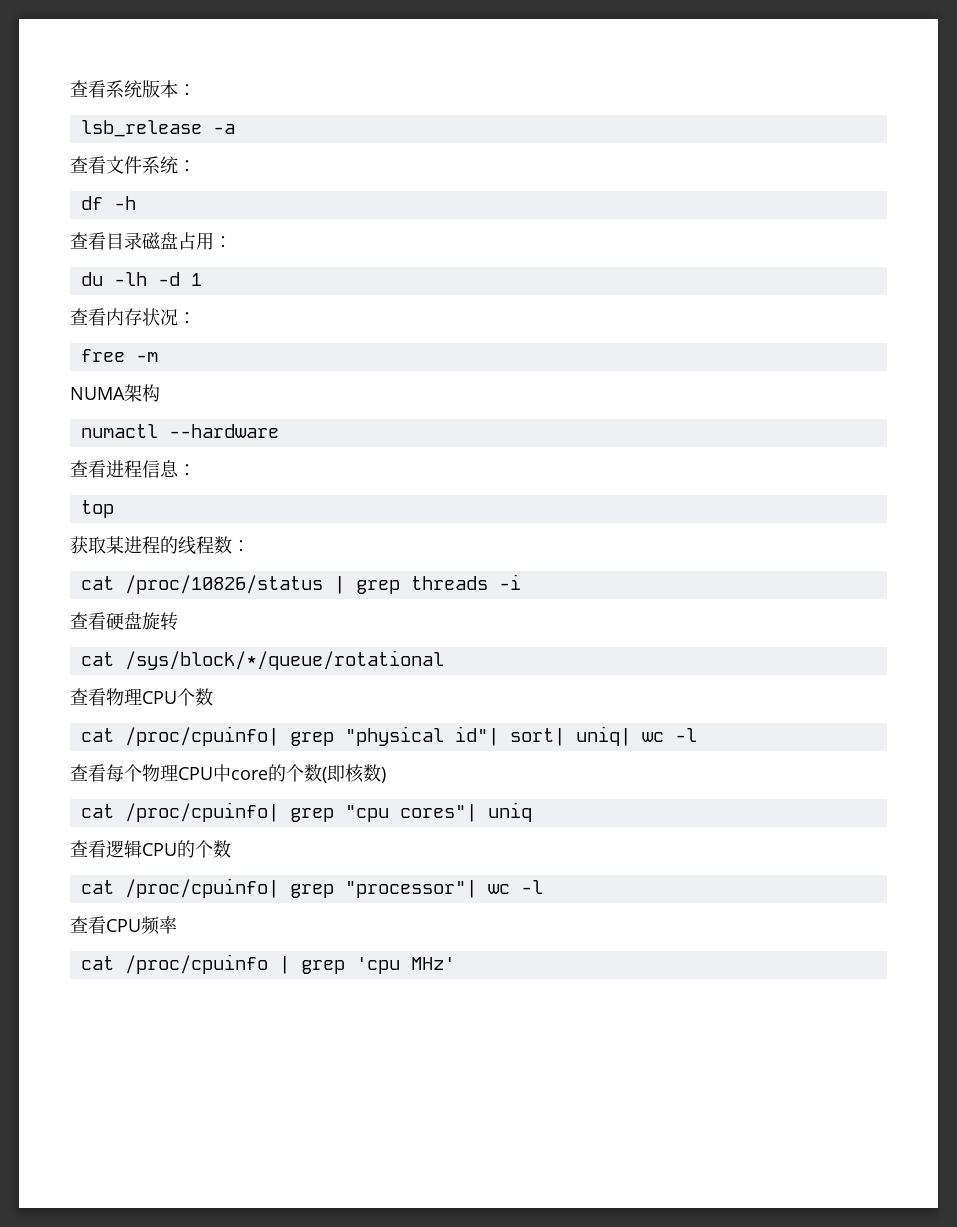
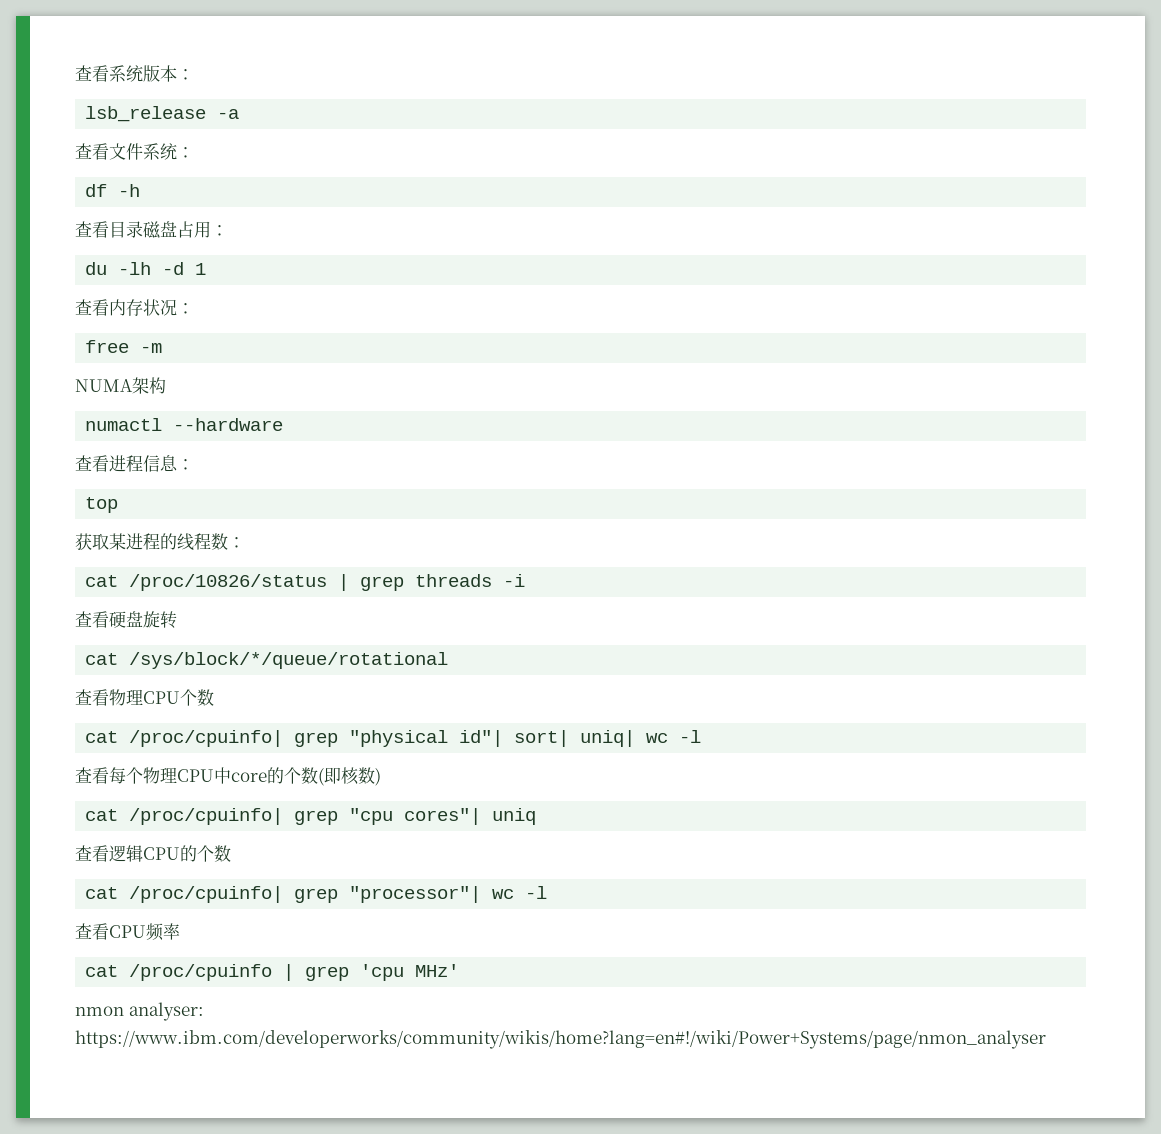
+ nmon analyser: https://www.ibm.com/developerworks/community/wikis/home?lang=en#!/wiki/Power+Systems/page/nmon_analyser

